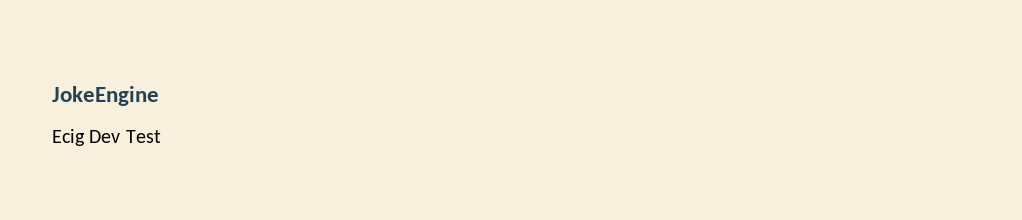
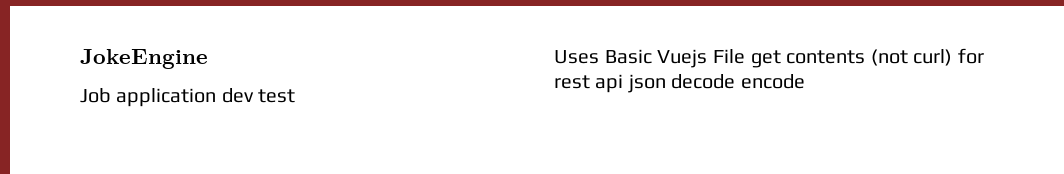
- Ecig Dev Test
+ Job application dev test
+ Uses Basic Vuejs File get contents (not curl) for rest api json decode encode

